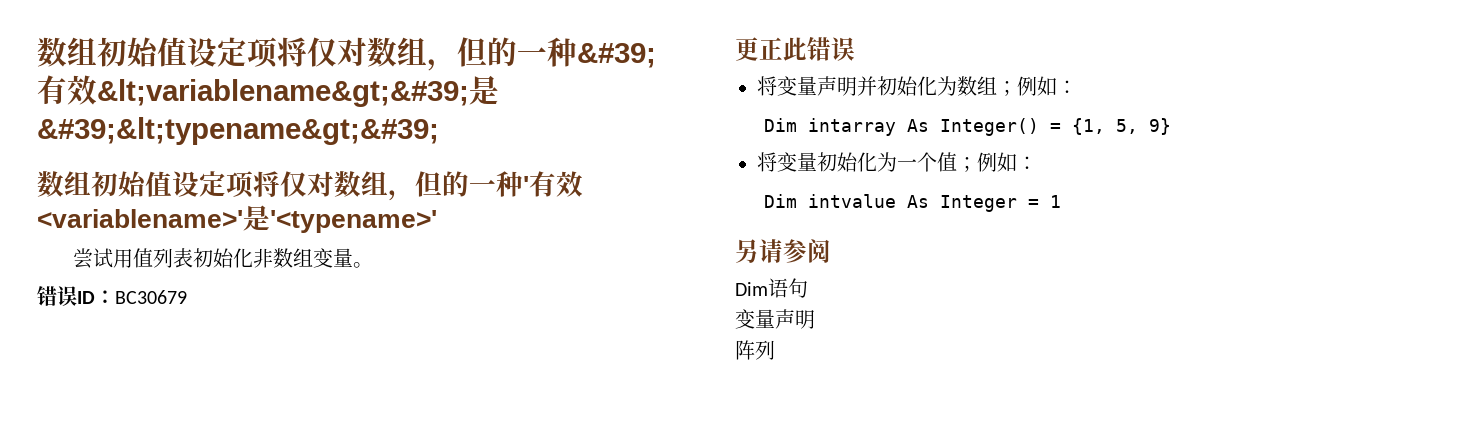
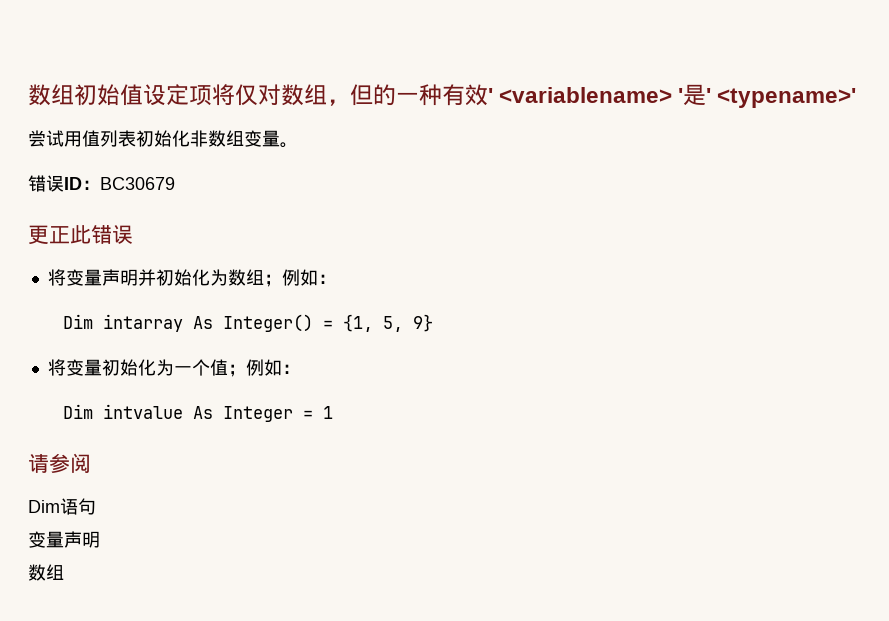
- 数组初始值设定项将仅对数组，但的一种&#39;有效&lt;variablename&gt;&#39;是&#39;&lt;typename&gt;&#39;
- 数组初始值设定项将仅对数组，但的一种'有效<variablename>'是'<typename>'
+ 数组初始值设定项将仅对数组，但的一种有效' <variablename> '是' <typename>'
- 另请参阅
+ 请参阅
  Dim语句
  变量声明
- 阵列
+ 数组

